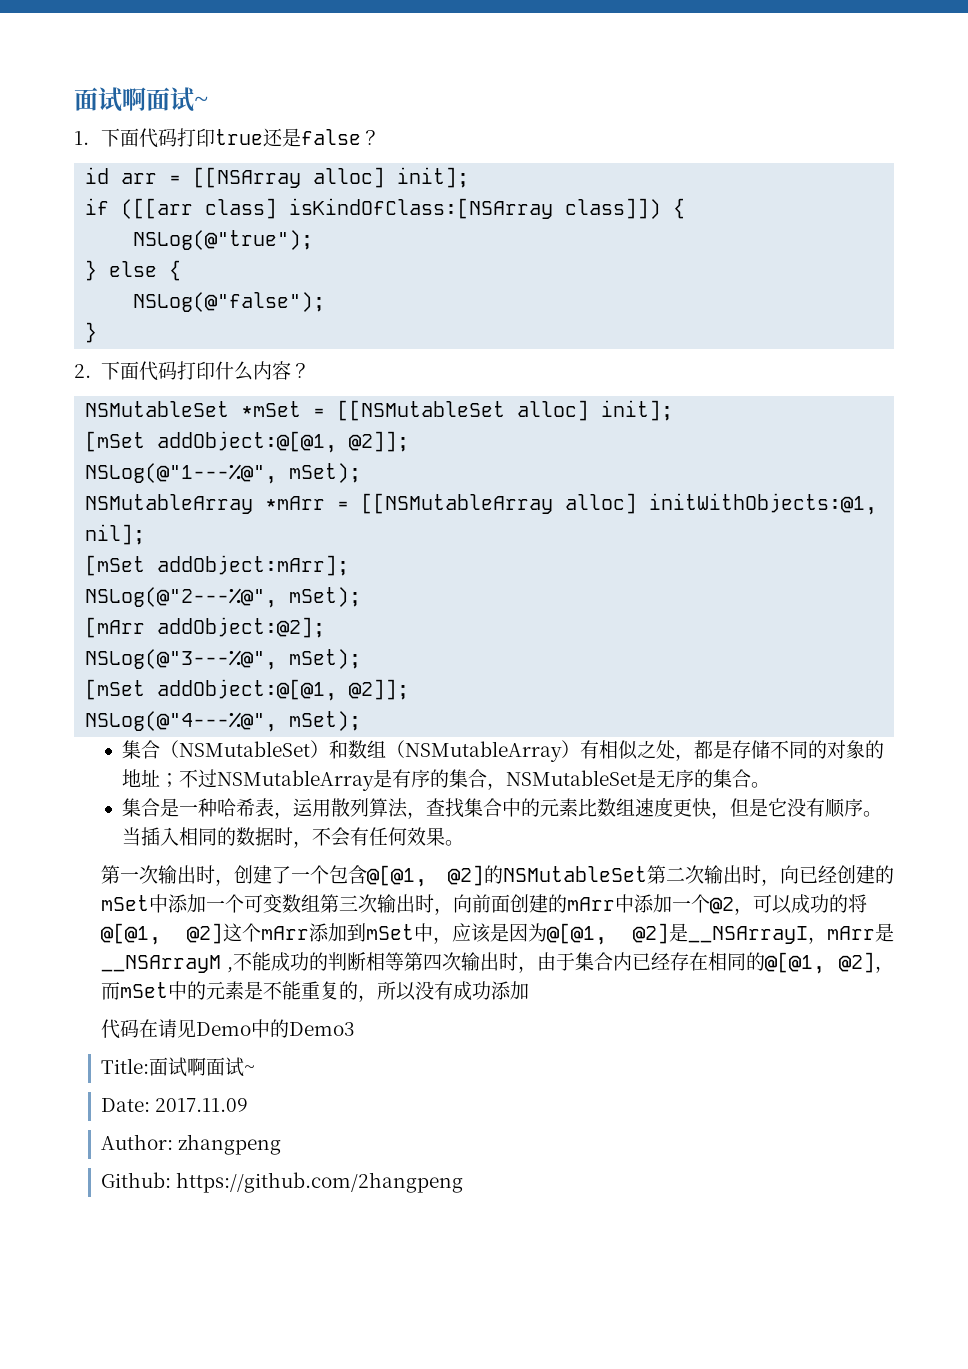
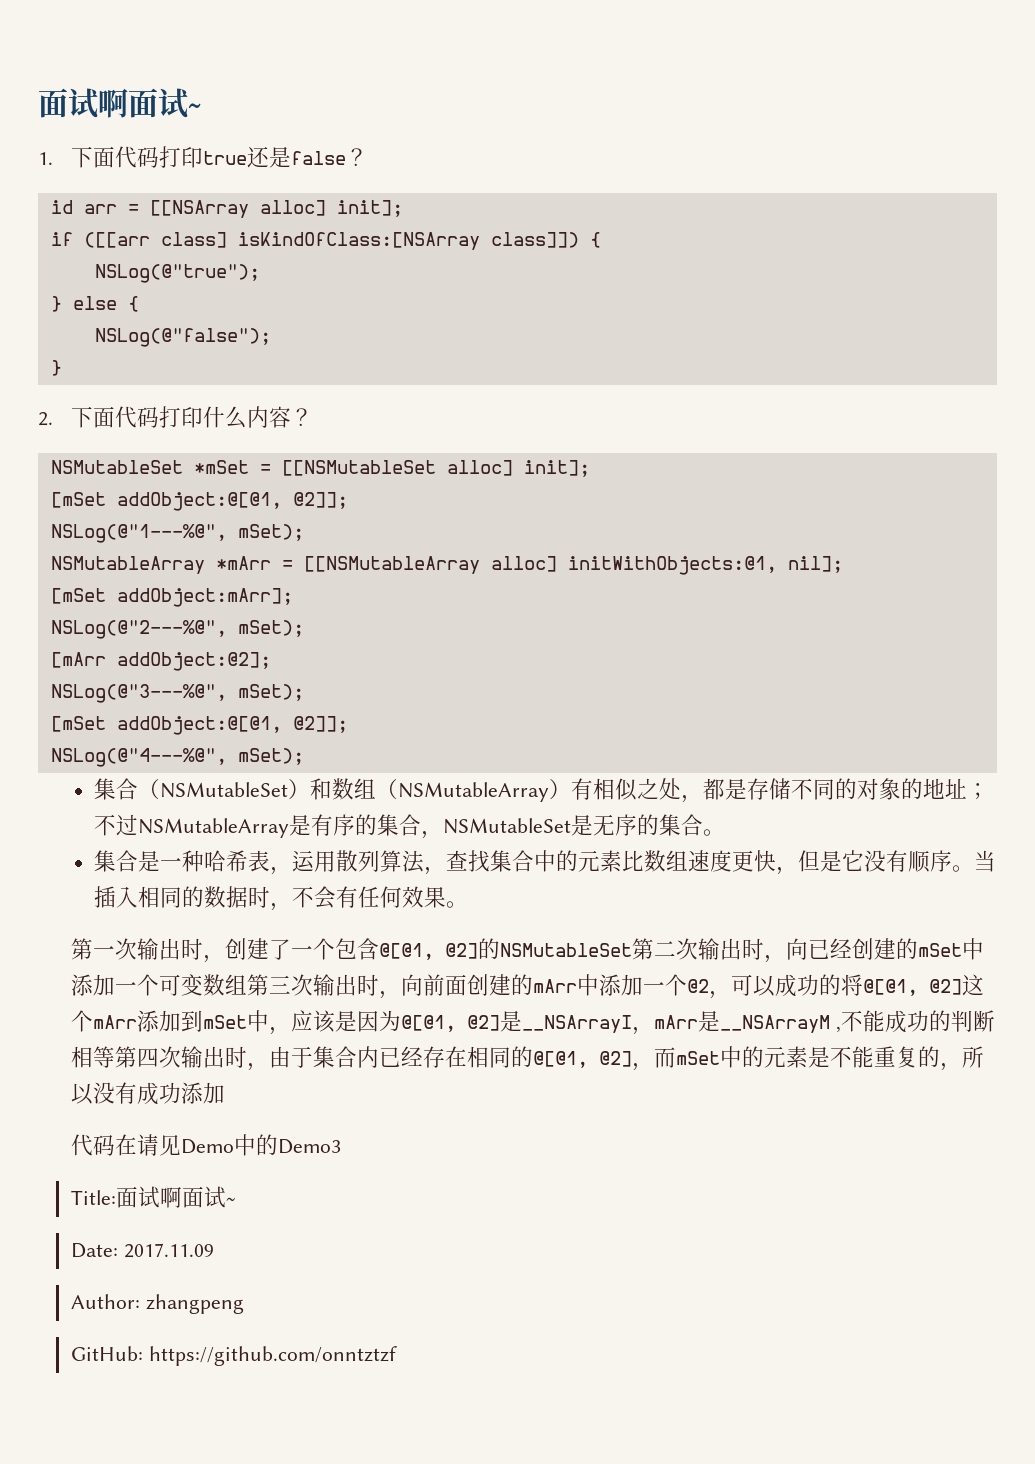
- Github: https://github.com/2hangpeng
+ GitHub: https://github.com/onntztzf

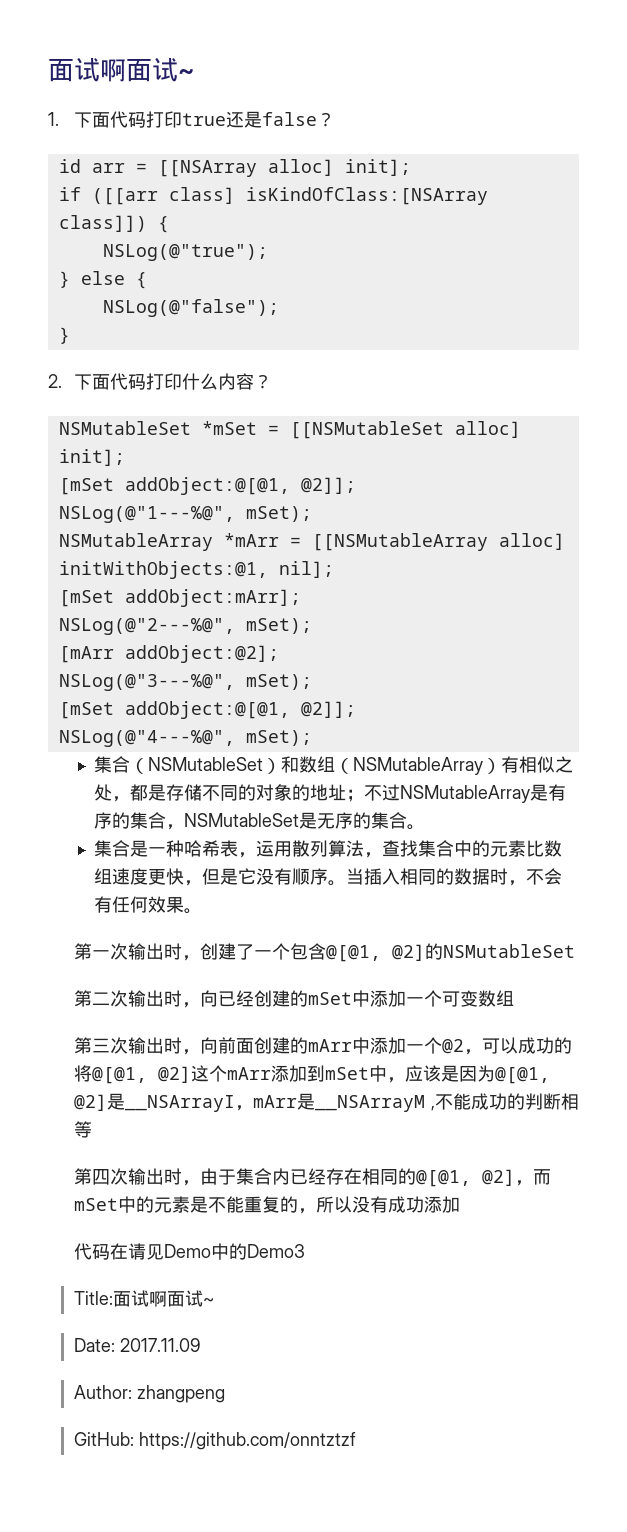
- 第一次输出时，创建了一个包含@[@1, @2]的NSMutableSet第二次输出时，向已经创建的mSet中添加一个可变数组第三次输出时，向前面创建的mArr中添加一个@2，可以成功的将@[@1, @2]这个mArr添加到mSet中，应该是因为@[@1, @2]是__NSArrayI，mArr是__NSArrayM ,不能成功的判断相等第四次输出时，由于集合内已经存在相同的@[@1, @2]，而mSet中的元素是不能重复的，所以没有成功添加
+ 第一次输出时，创建了一个包含@[@1, @2]的NSMutableSet
+ 第二次输出时，向已经创建的mSet中添加一个可变数组
+ 第三次输出时，向前面创建的mArr中添加一个@2，可以成功的将@[@1, @2]这个mArr添加到mSet中，应该是因为@[@1, @2]是__NSArrayI，mArr是__NSArrayM ,不能成功的判断相等
+ 第四次输出时，由于集合内已经存在相同的@[@1, @2]，而mSet中的元素是不能重复的，所以没有成功添加

